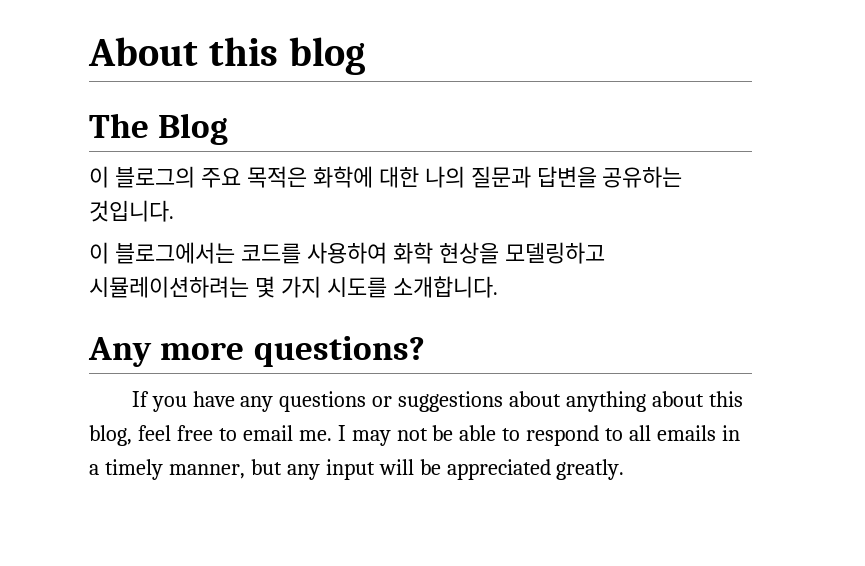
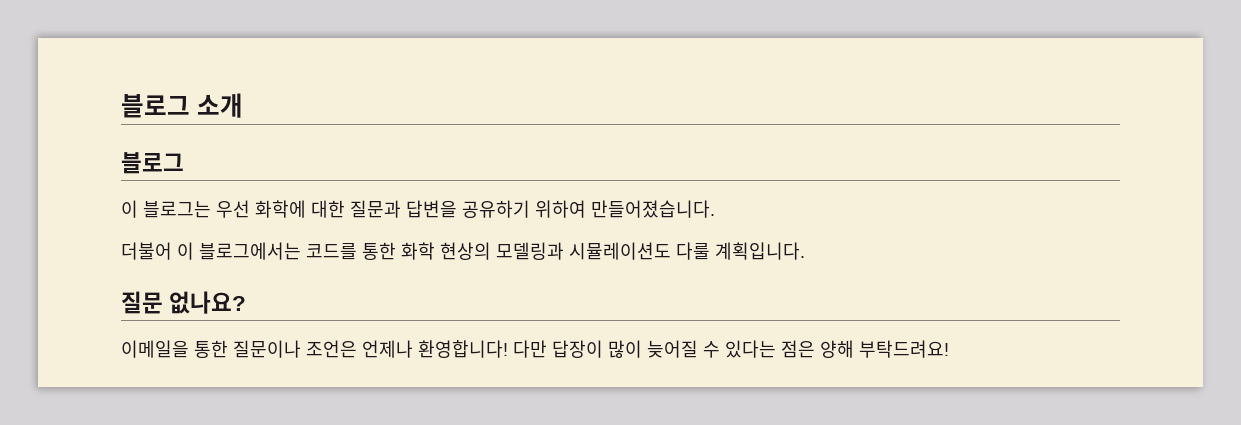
- About this blog
- The Blog
- 이 블로그의 주요 목적은 화학에 대한 나의 질문과 답변을 공유하는 것입니다.
- 이 블로그에서는 코드를 사용하여 화학 현상을 모델링하고 시뮬레이션하려는 몇 가지 시도를 소개합니다.
- Any more questions?
- If you have any questions or suggestions about anything about this blog, feel free to email me. I may not be able to respond to all emails in a timely manner, but any input will be appreciated greatly.
+ 블로그 소개
+ 블로그
+ 이 블로그는 우선 화학에 대한 질문과 답변을 공유하기 위하여 만들어졌습니다.
+ 더불어 이 블로그에서는 코드를 통한 화학 현상의 모델링과 시뮬레이션도 다룰 계획입니다.
+ 질문 없나요?
+ 이메일을 통한 질문이나 조언은 언제나 환영합니다! 다만 답장이 많이 늦어질 수 있다는 점은 양해 부탁드려요!

